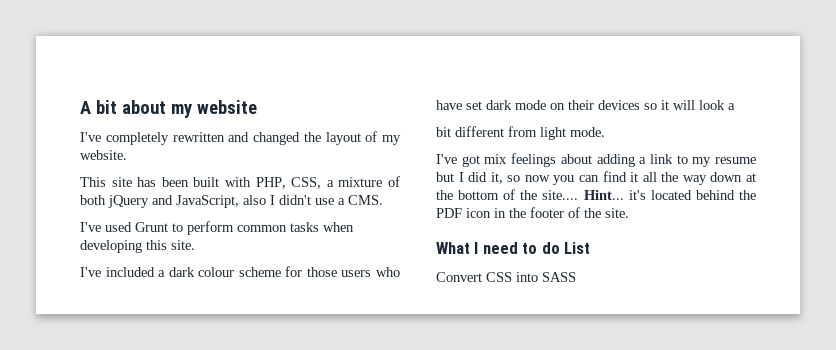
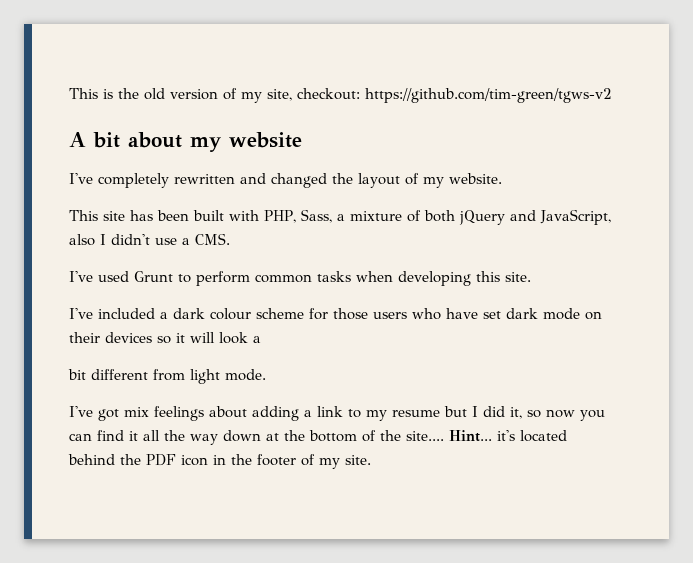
+ This is the old version of my site, checkout: https://github.com/tim-green/tgws-v2
- This site has been built with PHP, CSS, a mixture of both jQuery and JavaScript, also I didn't use a CMS.
+ This site has been built with PHP, Sass, a mixture of both jQuery and JavaScript, also I didn't use a CMS.
- Hint... it's located behind the PDF icon in the footer of the site.
- What I need to do List
- Convert CSS into SASS
+ Hint... it's located behind the PDF icon in the footer of my site.

